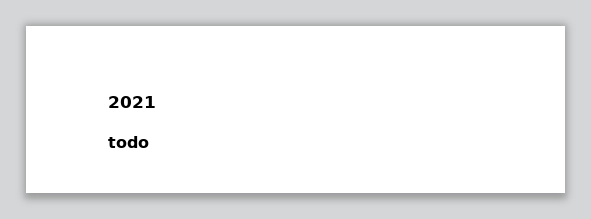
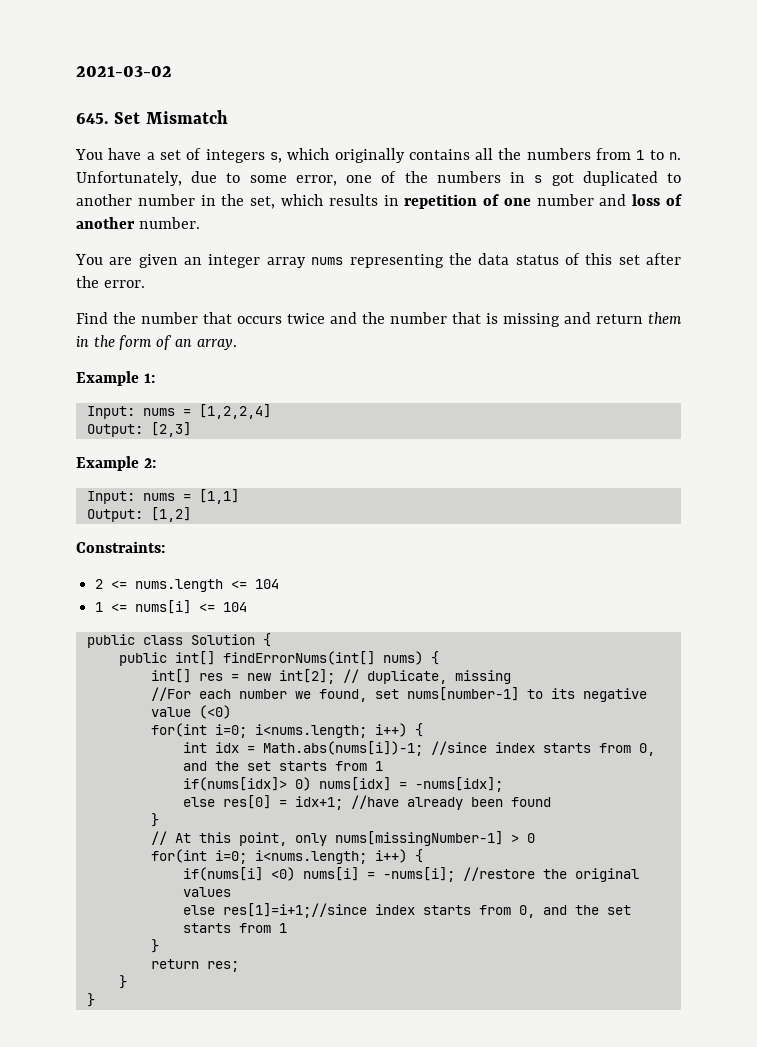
- 2021
- todo
+ 2021-03-02
+ 645. Set Mismatch
+ You have a set of integers s, which originally contains all the numbers from 1 to n. Unfortunately, due to some error, one of the numbers in s got duplicated to another number in the set, which results in repetition of one number and loss of another number.
+ You are given an integer array nums representing the data status of this set after the error.
+ Find the number that occurs twice and the number that is missing and return them in the form of an array.
+ Example 1:
+ Input: nums = [1,2,2,4]
+ Output: [2,3]
+ Example 2:
+ Input: nums = [1,1]
+ Output: [1,2]
+ Constraints:
+ 2 <= nums.length <= 104
+ 1 <= nums[i] <= 104
+ public class Solution {
+ public int[] findErrorNums(int[] nums) {
+ int[] res = new int[2]; // duplicate, missing
+ //For each number we found, set nums[number-1] to its negative value (<0)
+ for(int i=0; i<nums.length; i++) {
+ int idx = Math.abs(nums[i])-1; //since index starts from 0, and the set starts from 1
+ if(nums[idx]> 0) nums[idx] = -nums[idx];
+ else res[0] = idx+1; //have already been found
+ }
+ // At this point, only nums[missingNumber-1] > 0
+ for(int i=0; i<nums.length; i++) {
+ if(nums[i] <0) nums[i] = -nums[i]; //restore the original values
+ else res[1]=i+1;//since index starts from 0, and the set starts from 1
+ }
+ return res;
+ }
+ }

